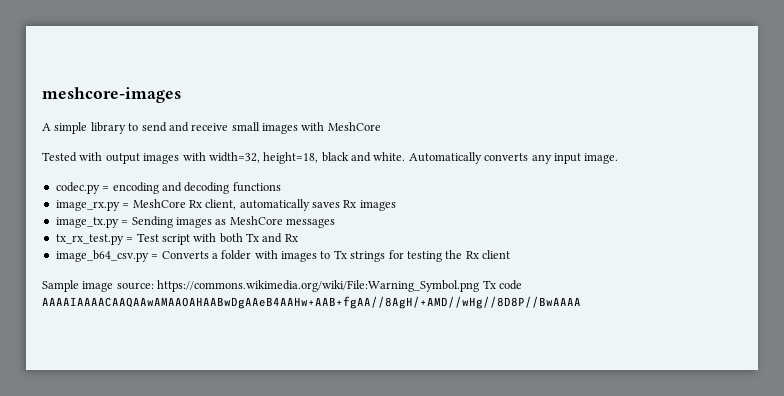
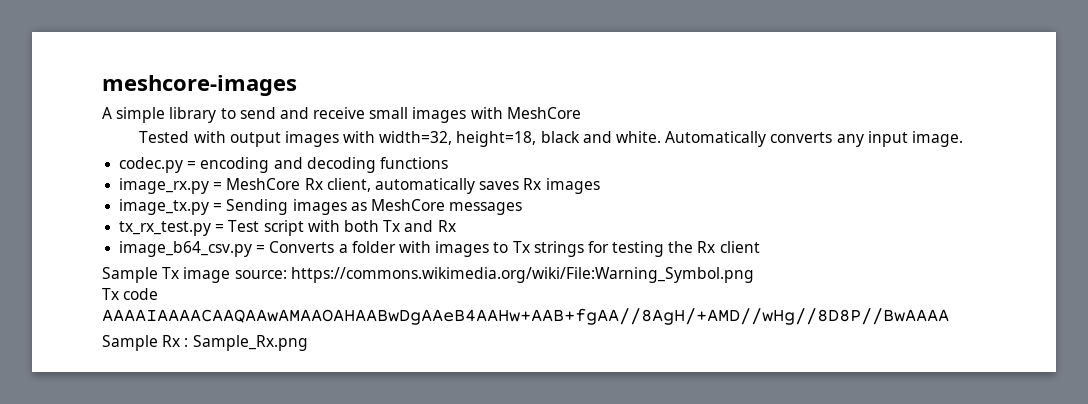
- Sample image source: https://commons.wikimedia.org/wiki/File:Warning_Symbol.png Tx code AAAAIAAAACAAQAAwAMAAOAHAABwDgAAeB4AAHw+AAB+fgAA//8AgH/+AMD//wHg//8D8P//BwAAAA
+ Sample Tx image source: https://commons.wikimedia.org/wiki/File:Warning_Symbol.png
+ Tx code AAAAIAAAACAAQAAwAMAAOAHAABwDgAAeB4AAHw+AAB+fgAA//8AgH/+AMD//wHg//8D8P//BwAAAA
+ Sample Rx : Sample_Rx.png

